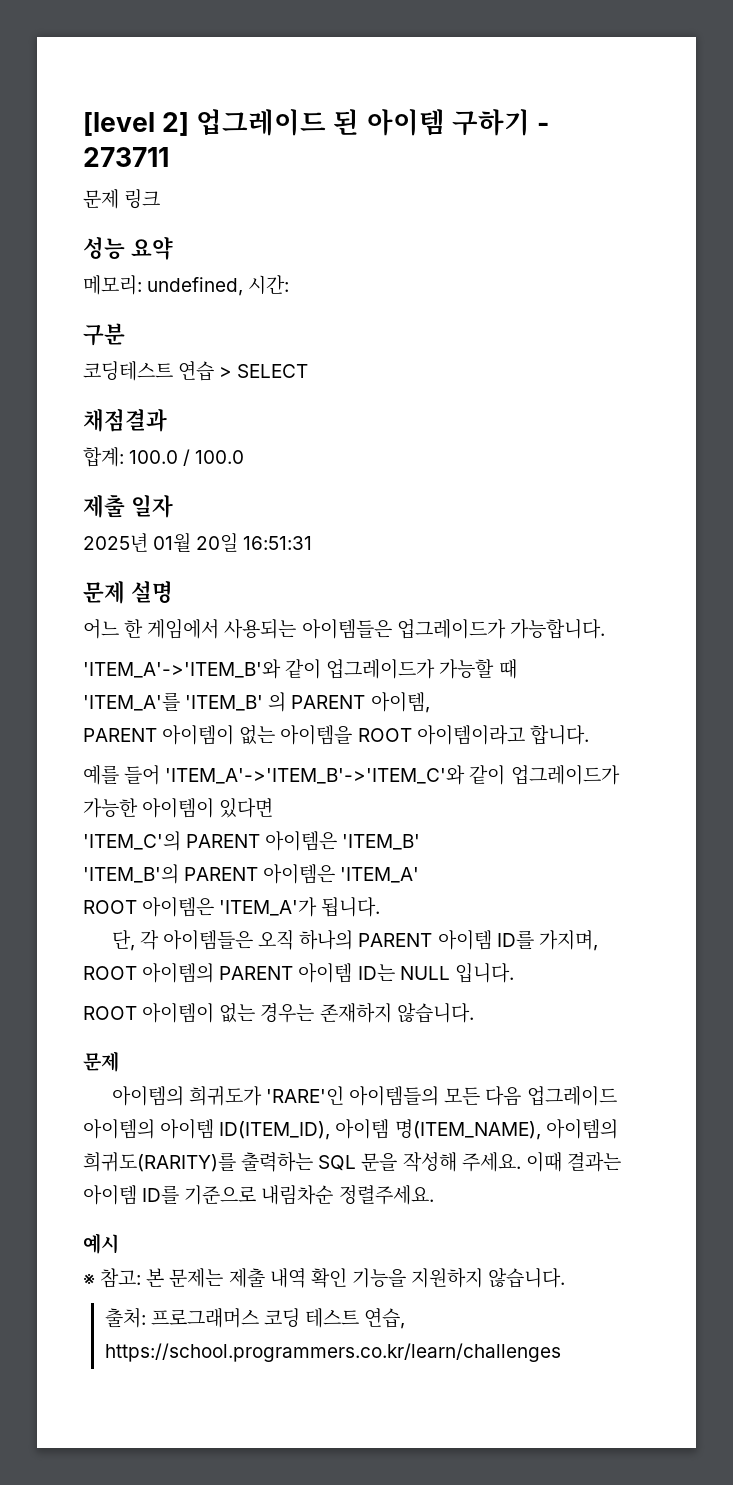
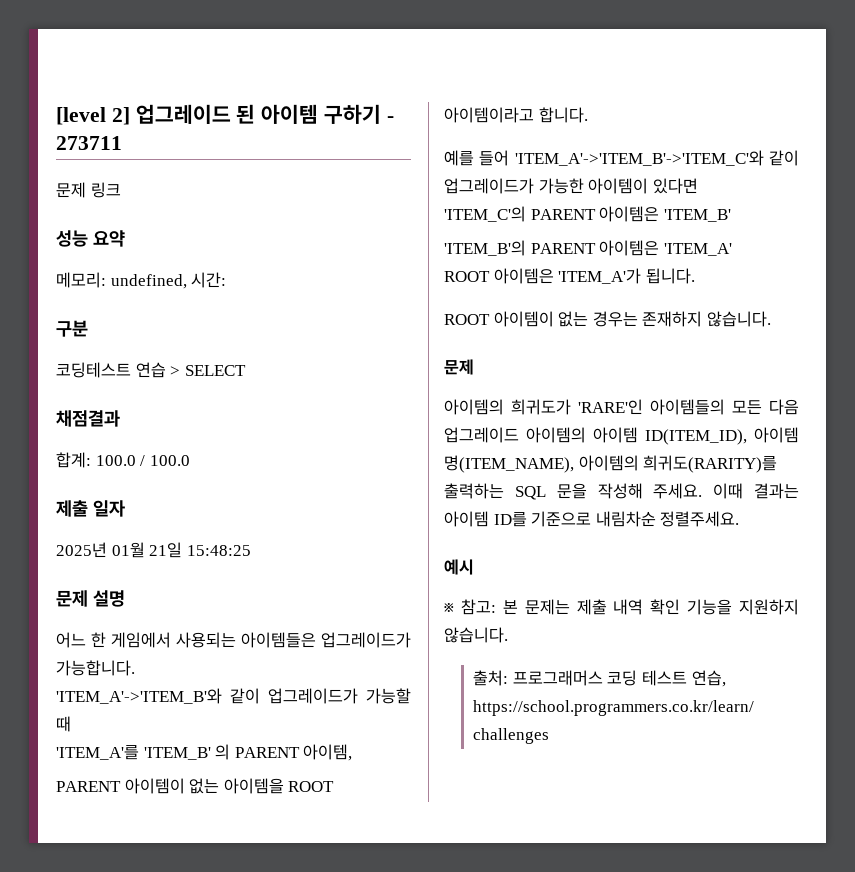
- 2025년 01월 20일 16:51:31
+ 2025년 01월 21일 15:48:25
- 단, 각 아이템들은 오직 하나의 PARENT 아이템 ID를 가지며, ROOT 아이템의 PARENT 아이템 ID는 NULL 입니다.

